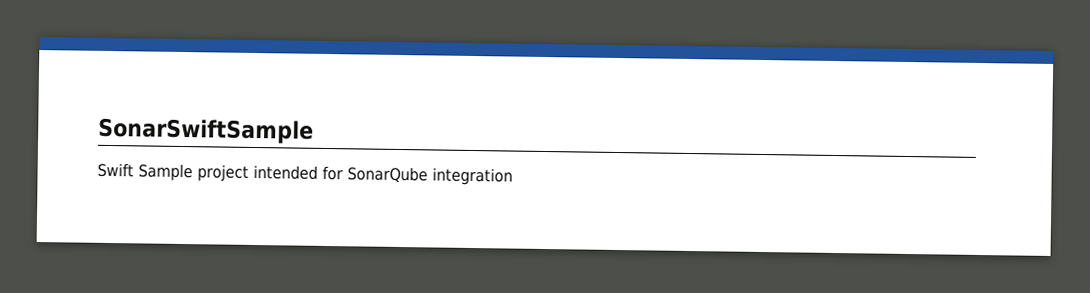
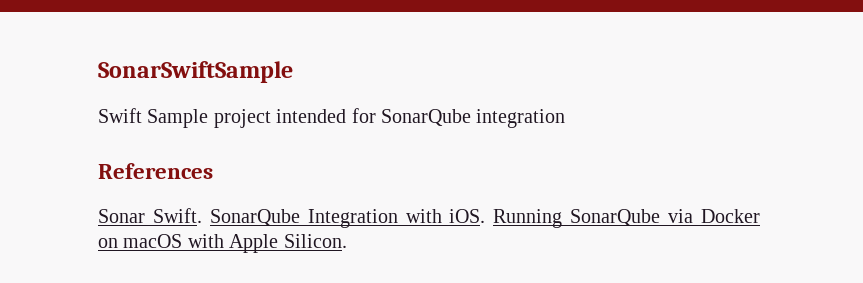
+ References
+ Sonar Swift. SonarQube Integration with iOS. Running SonarQube via Docker on macOS with Apple Silicon.

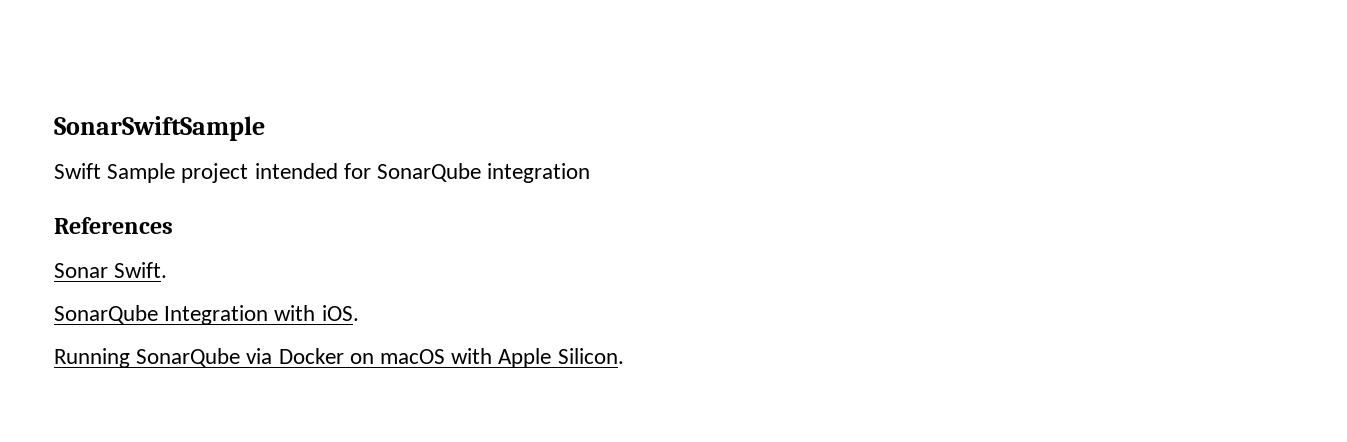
- Sonar Swift. SonarQube Integration with iOS. Running SonarQube via Docker on macOS with Apple Silicon.
+ Sonar Swift.
+ SonarQube Integration with iOS.
+ Running SonarQube via Docker on macOS with Apple Silicon.

